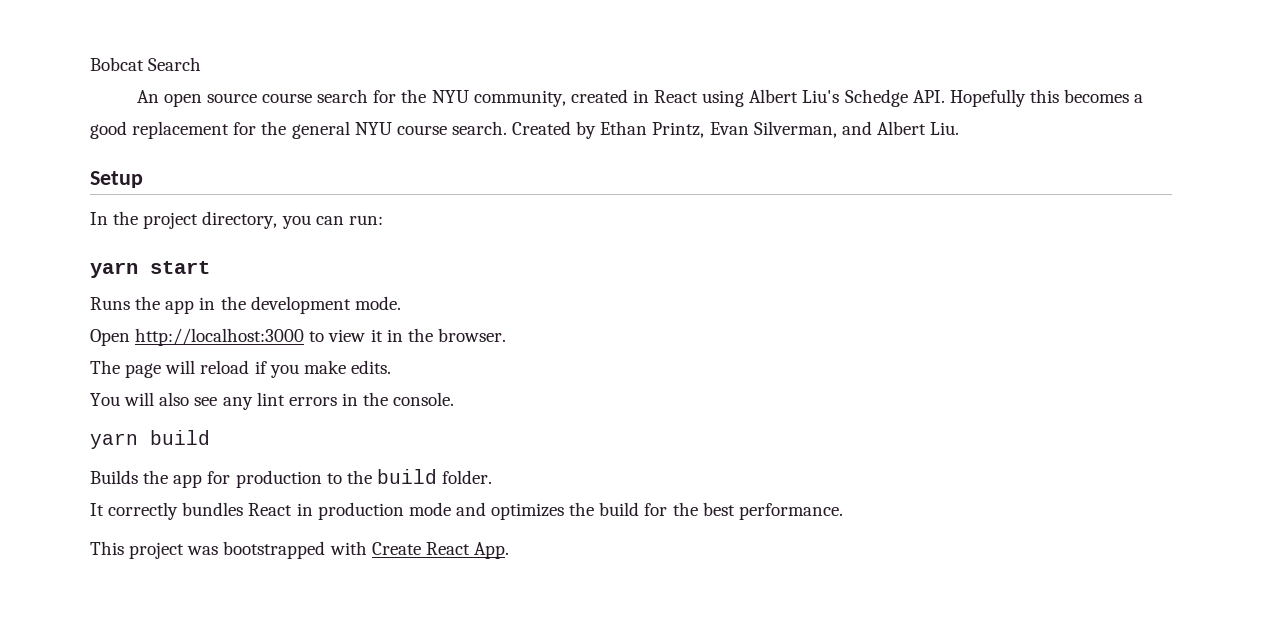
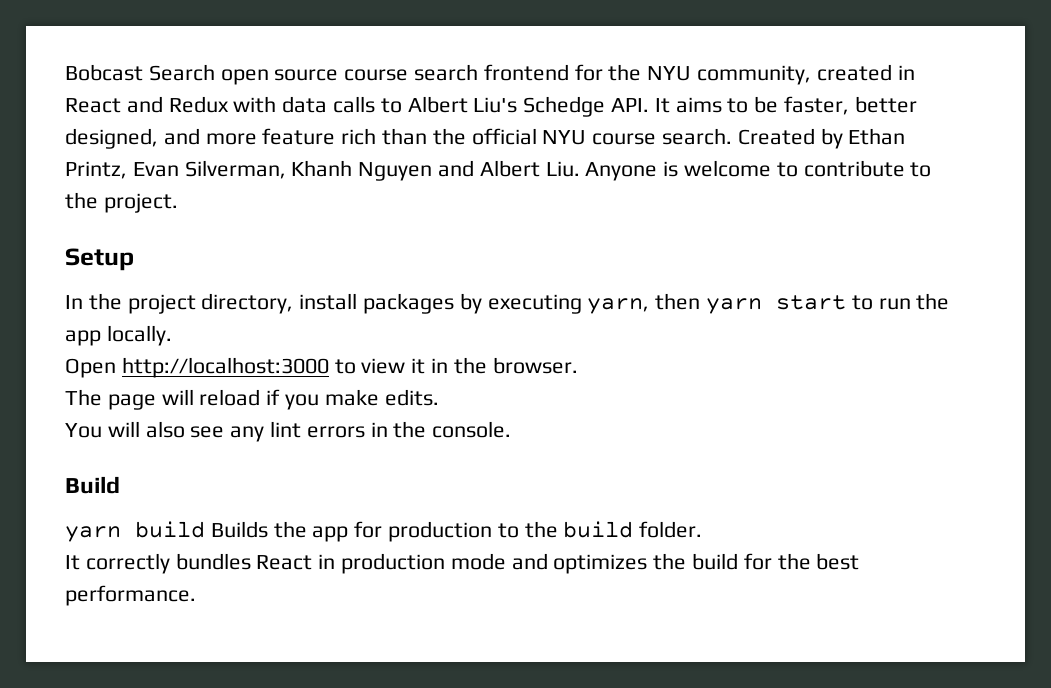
- Bobcat Search
- An open source course search for the NYU community, created in React using Albert Liu's Schedge API. Hopefully this becomes a good replacement for the general NYU course search.
+ Bobcast Search open source course search frontend for the NYU community, created in React and Redux with data calls to Albert Liu's Schedge API. It aims to be faster, better designed, and more feature rich than the official NYU course search.
- Created by Ethan Printz, Evan Silverman, and Albert Liu.
+ Created by Ethan Printz, Evan Silverman, Khanh Nguyen and Albert Liu. Anyone is welcome to contribute to the project.
- In the project directory, you can run:
- yarn start
- Runs the app in the development mode.
+ In the project directory, install packages by executing yarn, then yarn start to run the app locally.
+ Build
- yarn build
- Builds the app for production to the build folder.
+ yarn build Builds the app for production to the build folder.
- This project was bootstrapped with Create React App.

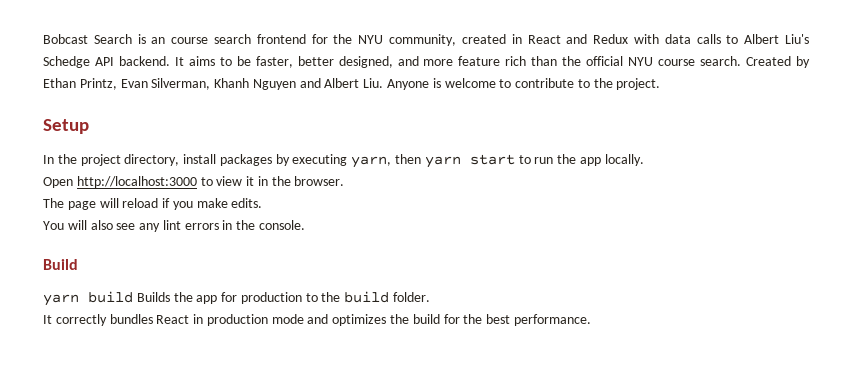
- Bobcast Search open source course search frontend for the NYU community, created in React and Redux with data calls to Albert Liu's Schedge API. It aims to be faster, better designed, and more feature rich than the official NYU course search.
+ Bobcast Search is an course search frontend for the NYU community, created in React and Redux with data calls to Albert Liu's Schedge API backend. It aims to be faster, better designed, and more feature rich than the official NYU course search.

